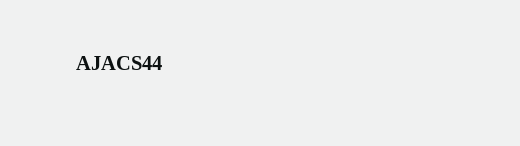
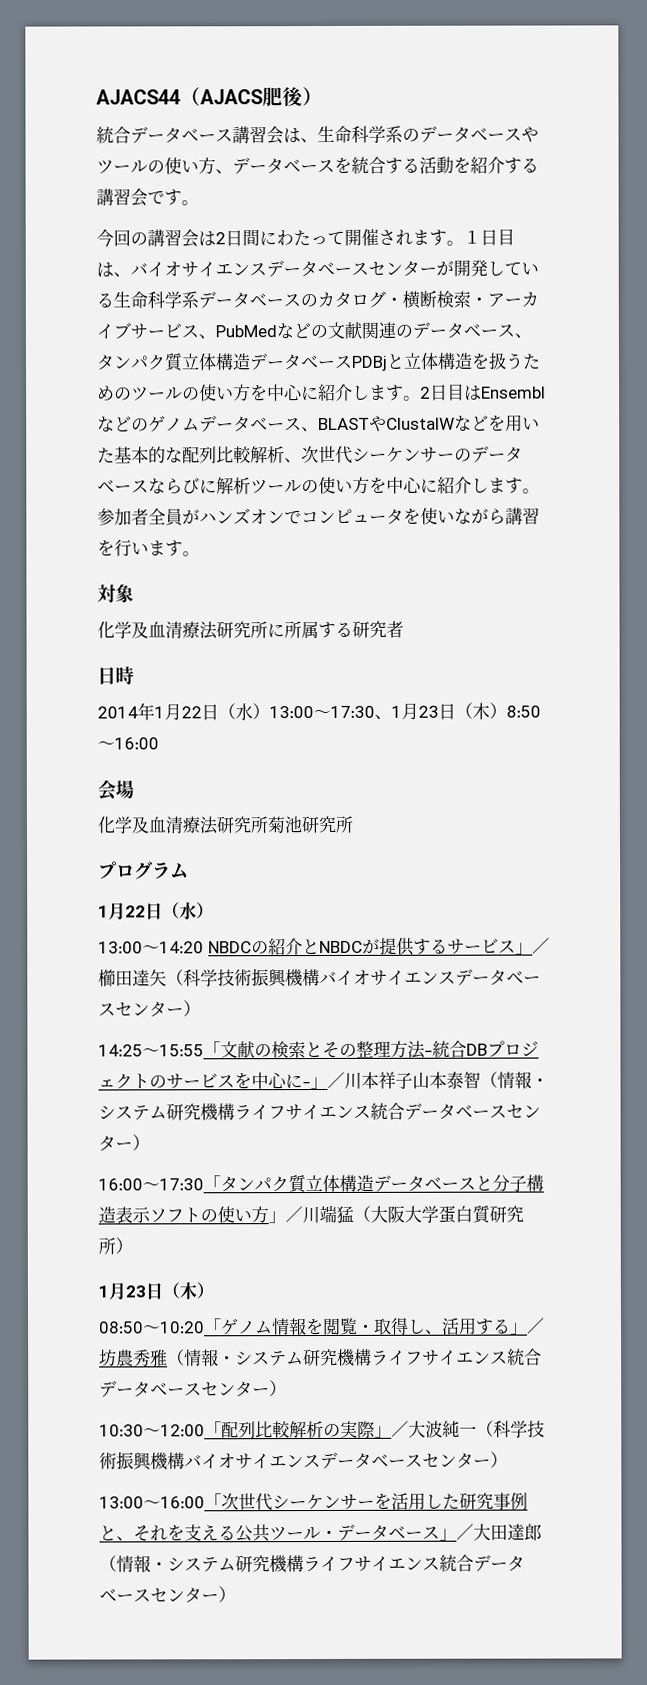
- AJACS44
+ AJACS44（AJACS肥後）
+ 統合データベース講習会は、生命科学系のデータベースやツールの使い方、データベースを統合する活動を紹介する講習会です。
+ 今回の講習会は2日間にわたって開催されます。１日目は、バイオサイエンスデータベースセンターが開発している生命科学系データベースのカタログ・横断検索・アーカイブサービス、PubMedなどの文献関連のデータベース、タンパク質立体構造データベースPDBjと立体構造を扱うためのツールの使い方を中心に紹介します。2日目はEnsemblなどのゲノムデータベース、BLASTやClustalWなどを用いた基本的な配列比較解析、次世代シーケンサーのデータベースならびに解析ツールの使い方を中心に紹介します。参加者全員がハンズオンでコンピュータを使いながら講習を行います。
+ 対象
+ 化学及血清療法研究所に所属する研究者
+ 日時
+ 2014年1月22日（水）13:00～17:30、1月23日（木）8:50～16:00
+ 会場
+ 化学及血清療法研究所菊池研究所
+ プログラム
+ 1月22日（水）
+ 13:00～14:20 NBDCの紹介とNBDCが提供するサービス」／櫛田達矢（科学技術振興機構バイオサイエンスデータベースセンター）
+ 14:25～15:55「文献の検索とその整理方法-統合DBプロジェクトのサービスを中心に-」／川本祥子山本泰智（情報・システム研究機構ライフサイエンス統合データベースセンター）
+ 16:00～17:30「タンパク質立体構造データベースと分子構造表示ソフトの使い方」／川端猛（大阪大学蛋白質研究所）
+ 1月23日（木）
+ 08:50～10:20「ゲノム情報を閲覧・取得し、活用する」／坊農秀雅（情報・システム研究機構ライフサイエンス統合データベースセンター）
+ 10:30～12:00「配列比較解析の実際」／大波純一（科学技術振興機構バイオサイエンスデータベースセンター）
+ 13:00～16:00「次世代シーケンサーを活用した研究事例と、それを支える公共ツール・データベース」／大田達郎（情報・システム研究機構ライフサイエンス統合データベースセンター）

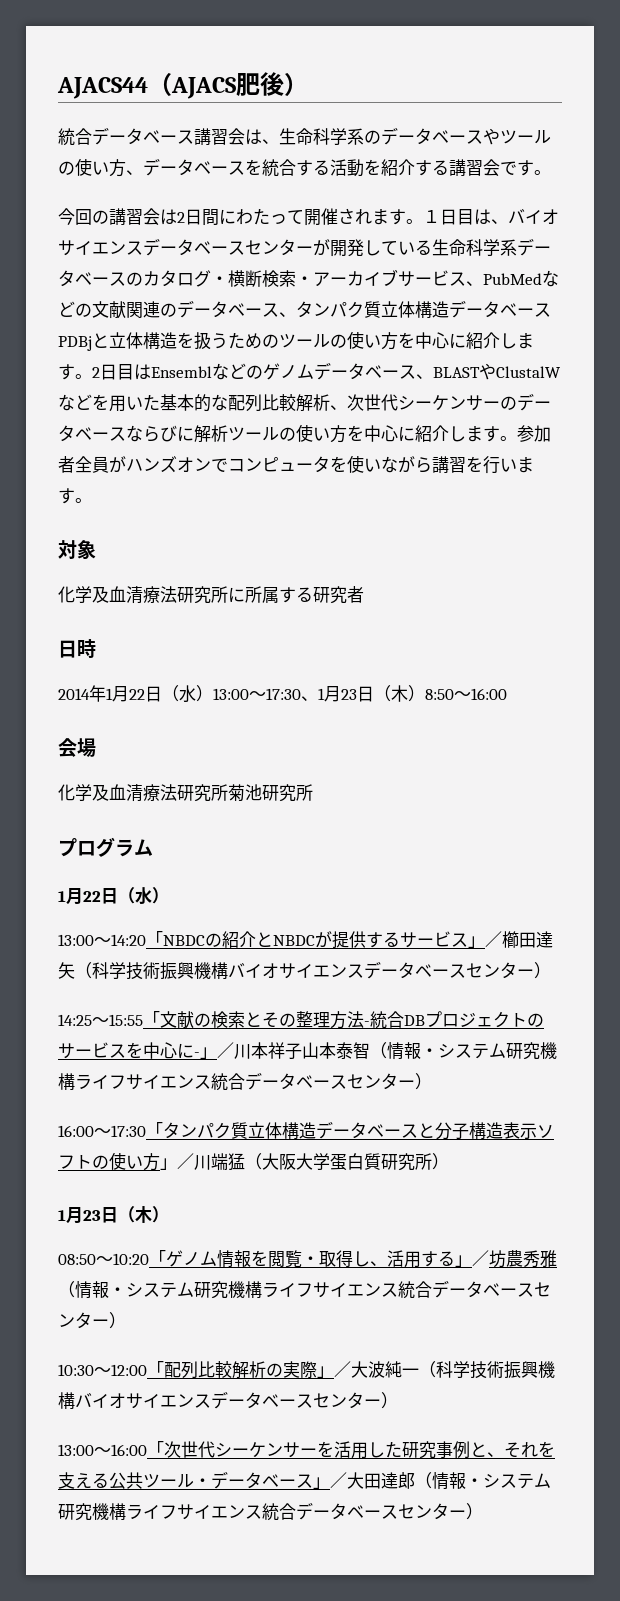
- 13:00～14:20 NBDCの紹介とNBDCが提供するサービス」／櫛田達矢（科学技術振興機構バイオサイエンスデータベースセンター）
+ 13:00～14:20「NBDCの紹介とNBDCが提供するサービス」／櫛田達矢（科学技術振興機構バイオサイエンスデータベースセンター）

